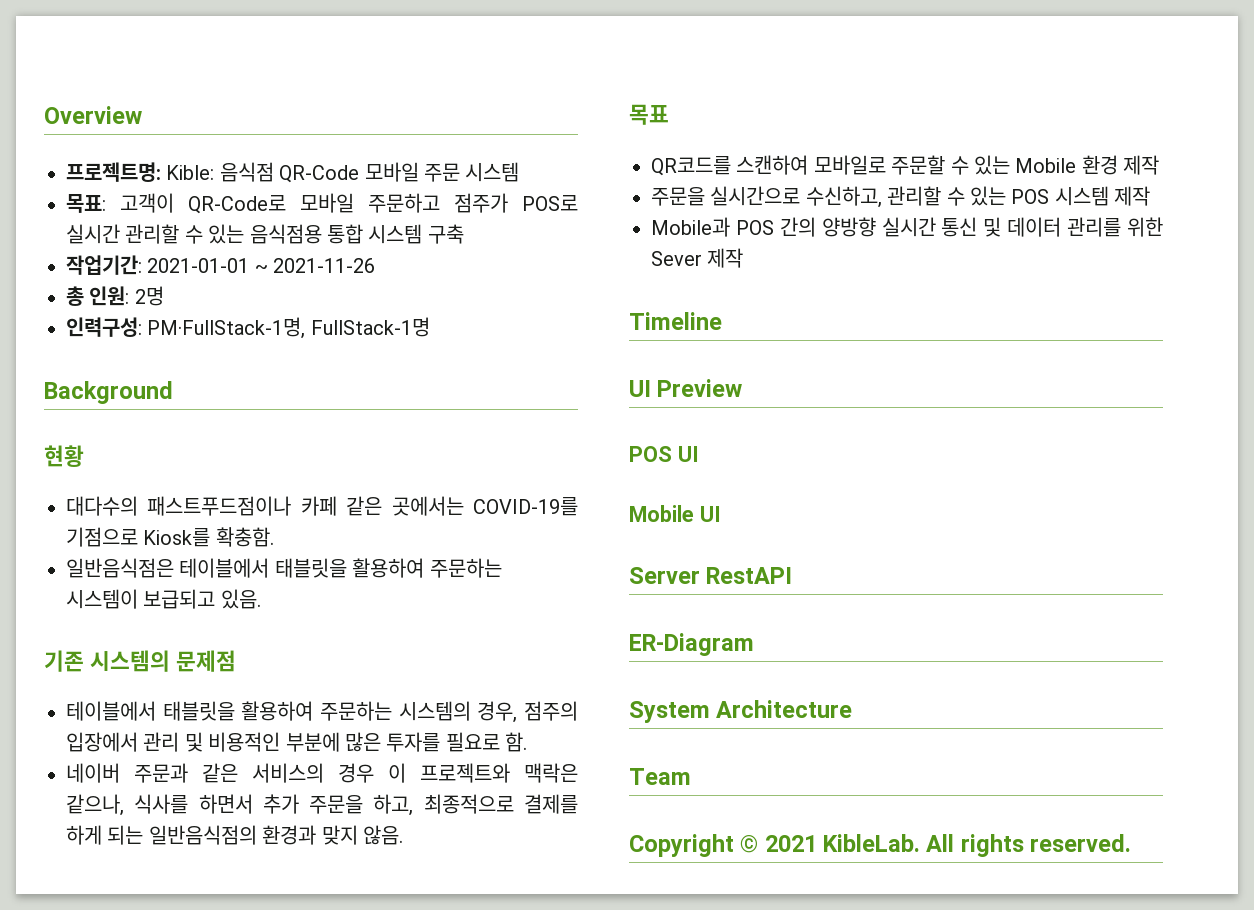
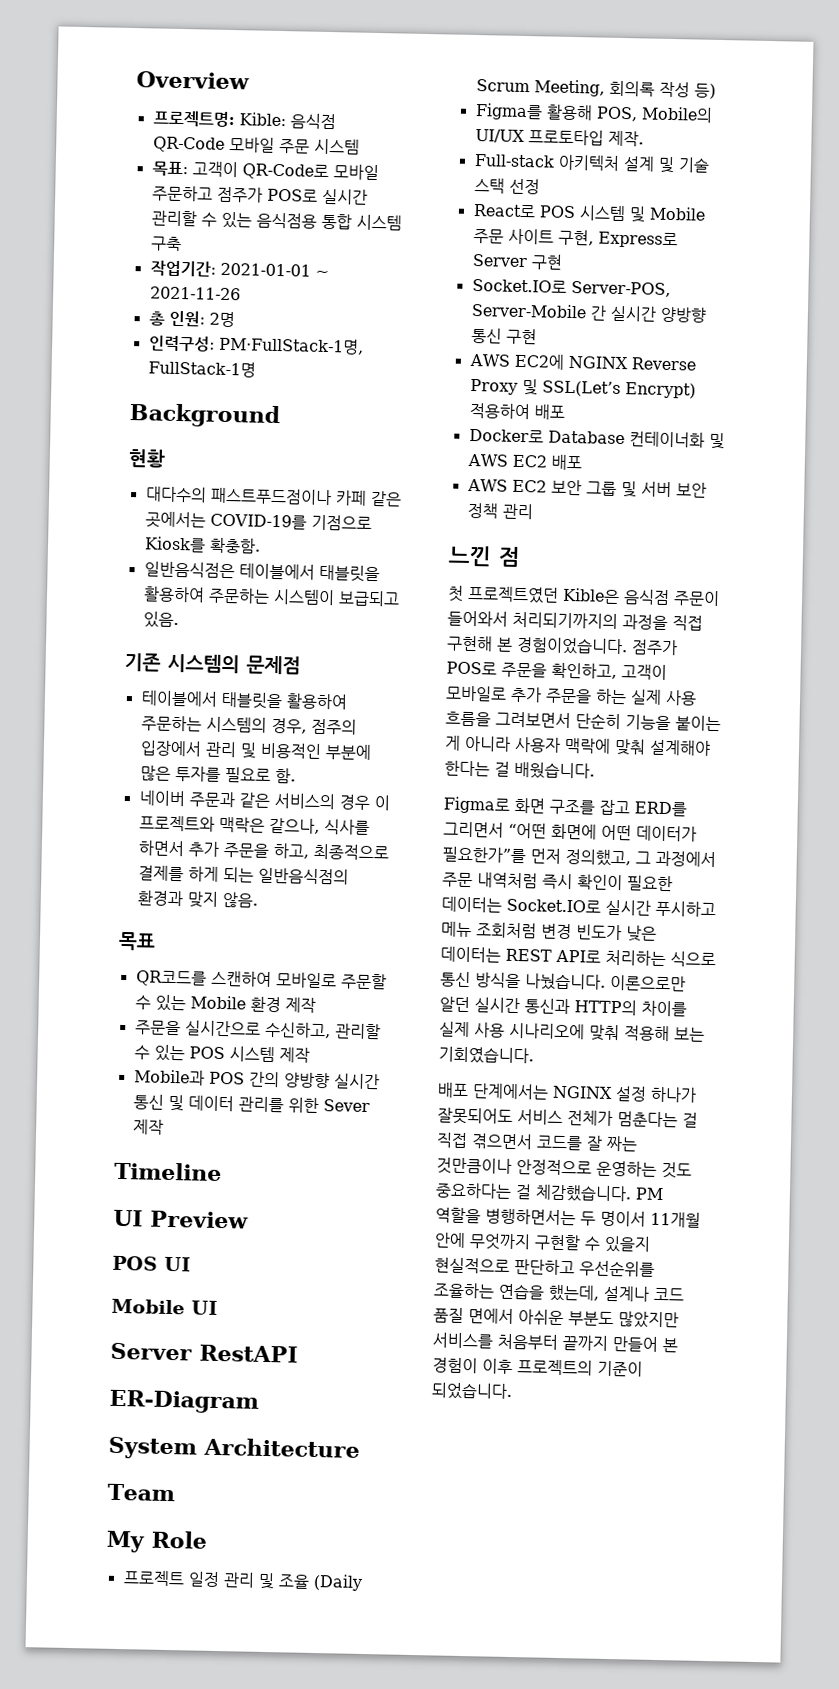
- Copyright © 2021 KibleLab. All rights reserved.
+ My Role
+ 프로젝트 일정 관리 및 조율 (Daily Scrum Meeting, 회의록 작성 등)
+ Figma를 활용해 POS, Mobile의 UI/UX 프로토타입 제작.
+ Full-stack 아키텍처 설계 및 기술 스택 선정
+ React로 POS 시스템 및 Mobile 주문 사이트 구현, Express로 Server 구현
+ Socket.IO로 Server-POS, Server-Mobile 간 실시간 양방향 통신 구현
+ AWS EC2에 NGINX Reverse Proxy 및 SSL(Let’s Encrypt) 적용하여 배포
+ Docker로 Database 컨테이너화 및 AWS EC2 배포
+ AWS EC2 보안 그룹 및 서버 보안 정책 관리
+ 느낀 점
+ 첫 프로젝트였던 Kible은 음식점 주문이 들어와서 처리되기까지의 과정을 직접 구현해 본 경험이었습니다. 점주가 POS로 주문을 확인하고, 고객이 모바일로 추가 주문을 하는 실제 사용 흐름을 그려보면서 단순히 기능을 붙이는 게 아니라 사용자 맥락에 맞춰 설계해야 한다는 걸 배웠습니다.
+ Figma로 화면 구조를 잡고 ERD를 그리면서 “어떤 화면에 어떤 데이터가 필요한가”를 먼저 정의했고, 그 과정에서 주문 내역처럼 즉시 확인이 필요한 데이터는 Socket.IO로 실시간 푸시하고 메뉴 조회처럼 변경 빈도가 낮은 데이터는 REST API로 처리하는 식으로 통신 방식을 나눴습니다. 이론으로만 알던 실시간 통신과 HTTP의 차이를 실제 사용 시나리오에 맞춰 적용해 보는 기회였습니다.
+ 배포 단계에서는 NGINX 설정 하나가 잘못되어도 서비스 전체가 멈춘다는 걸 직접 겪으면서 코드를 잘 짜는 것만큼이나 안정적으로 운영하는 것도 중요하다는 걸 체감했습니다. PM 역할을 병행하면서는 두 명이서 11개월 안에 무엇까지 구현할 수 있을지 현실적으로 판단하고 우선순위를 조율하는 연습을 했는데, 설계나 코드 품질 면에서 아쉬운 부분도 많았지만 서비스를 처음부터 끝까지 만들어 본 경험이 이후 프로젝트의 기준이 되었습니다.

